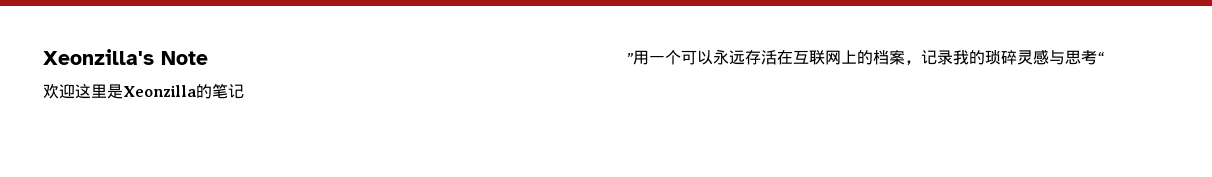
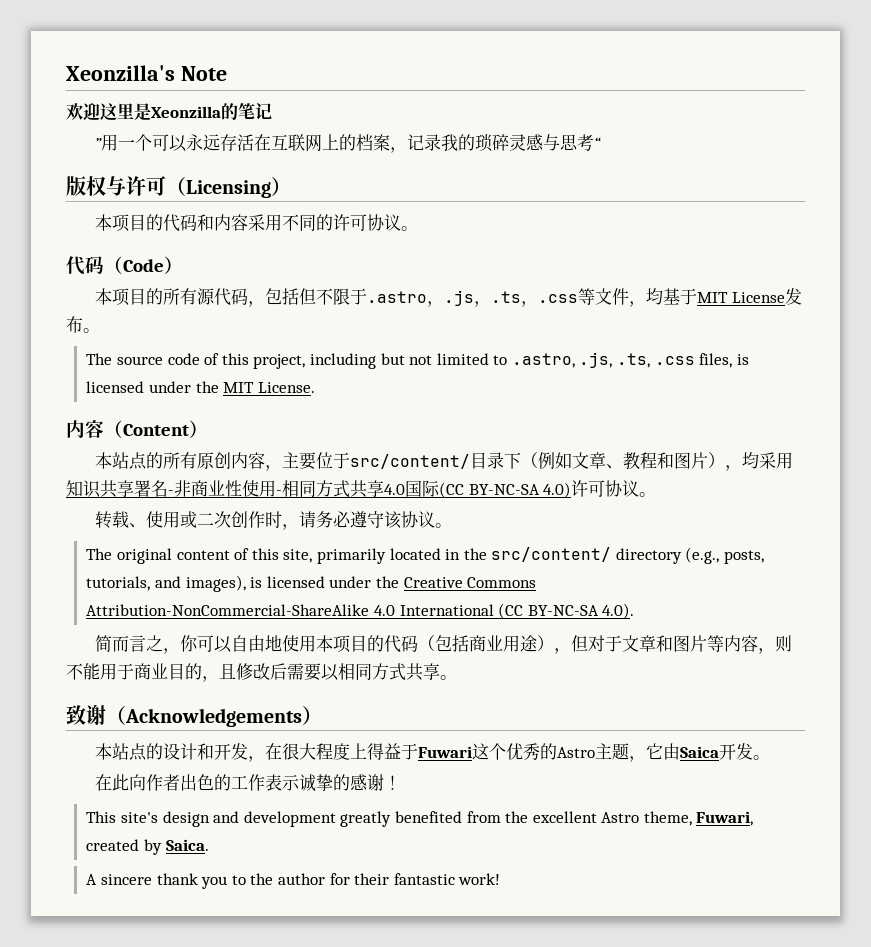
+ 版权与许可（Licensing）
+ 本项目的代码和内容采用不同的许可协议。
+ 代码（Code）
+ 本项目的所有源代码，包括但不限于.astro，.js，.ts，.css等文件，均基于MIT License发布。
+ The source code of this project, including but not limited to .astro, .js, .ts, .css files, is licensed under the MIT License.
+ 内容（Content）
+ 本站点的所有原创内容，主要位于src/content/目录下（例如文章、教程和图片），均采用知识共享署名-非商业性使用-相同方式共享4.0国际(CC BY-NC-SA 4.0)许可协议。
+ 转载、使用或二次创作时，请务必遵守该协议。
+ The original content of this site, primarily located in the src/content/ directory (e.g., posts, tutorials, and images), is licensed under the Creative Commons Attribution-NonCommercial-ShareAlike 4.0 International (CC BY-NC-SA 4.0).
+ 简而言之，你可以自由地使用本项目的代码（包括商业用途），但对于文章和图片等内容，则不能用于商业目的，且修改后需要以相同方式共享。
+ 致谢（Acknowledgements）
+ 本站点的设计和开发，在很大程度上得益于Fuwari这个优秀的Astro主题，它由Saica开发。
+ 在此向作者出色的工作表示诚挚的感谢！
+ This site's design and development greatly benefited from the excellent Astro theme, Fuwari, created by Saica.
+ A sincere thank you to the author for their fantastic work!

